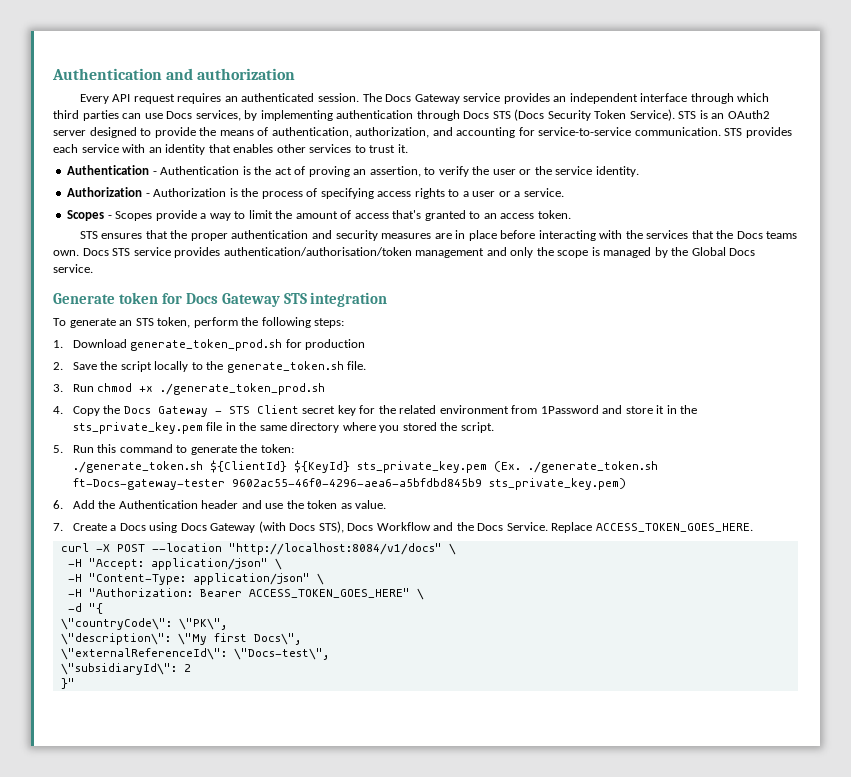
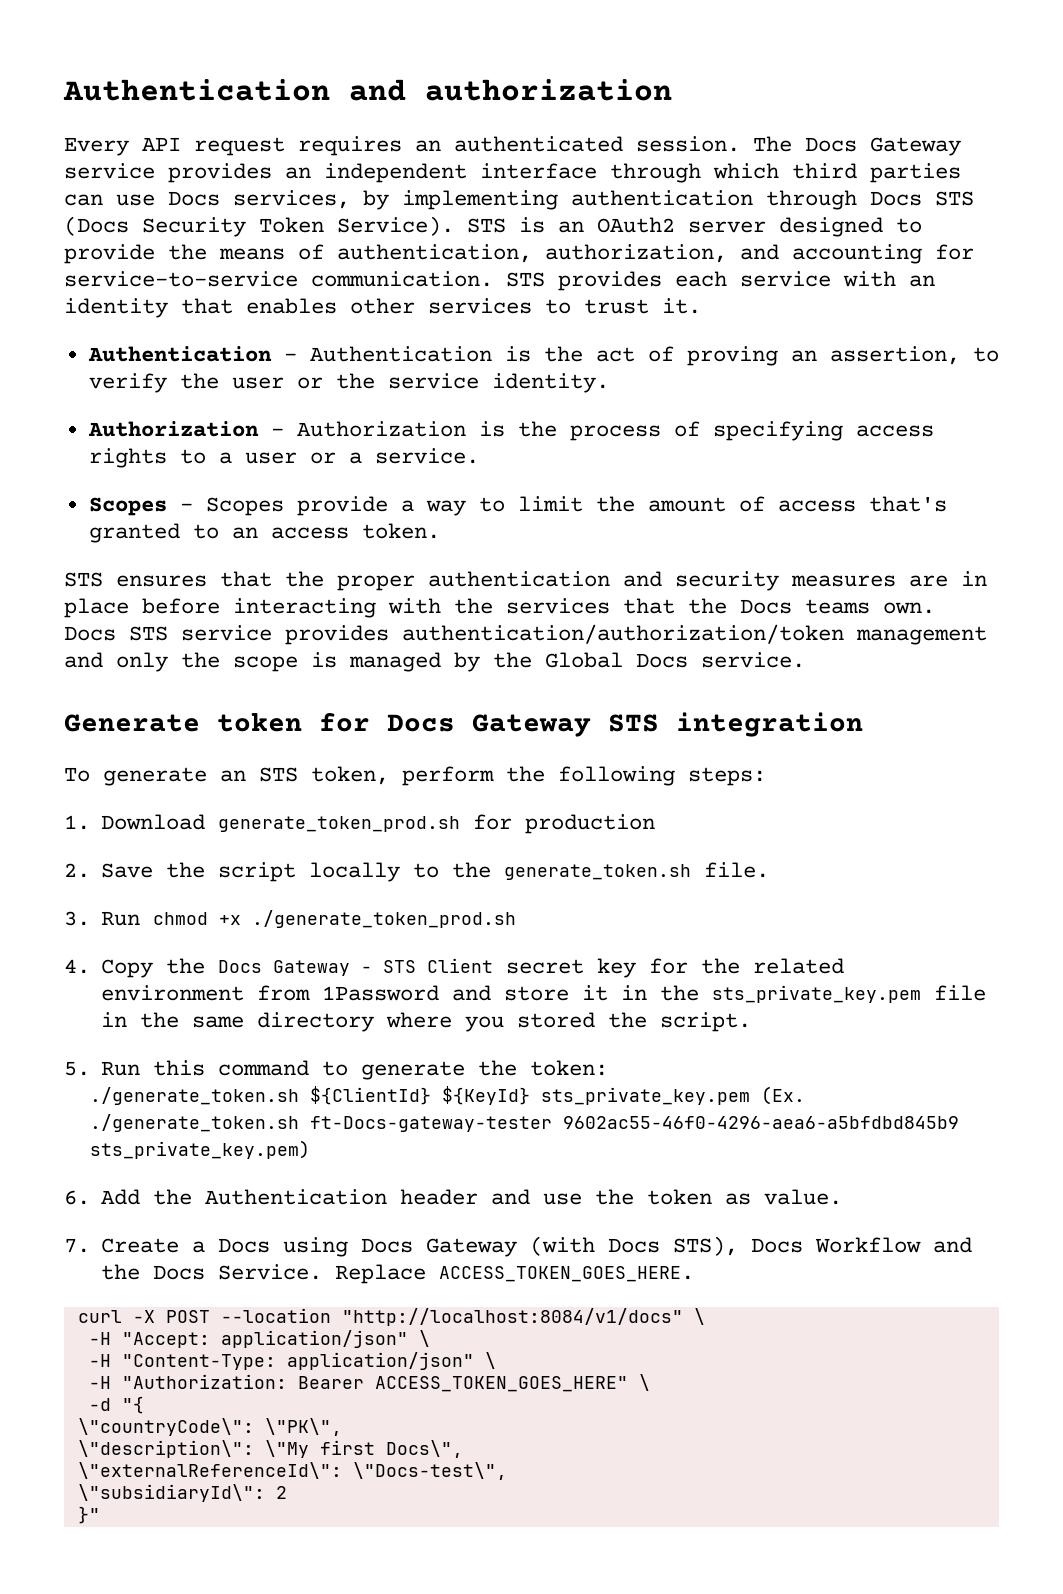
- Docs STS service provides authentication/authorisation/token management and only the scope is managed by the Global Docs service.
+ Docs STS service provides authentication/authorization/token management and only the scope is managed by the Global Docs service.

